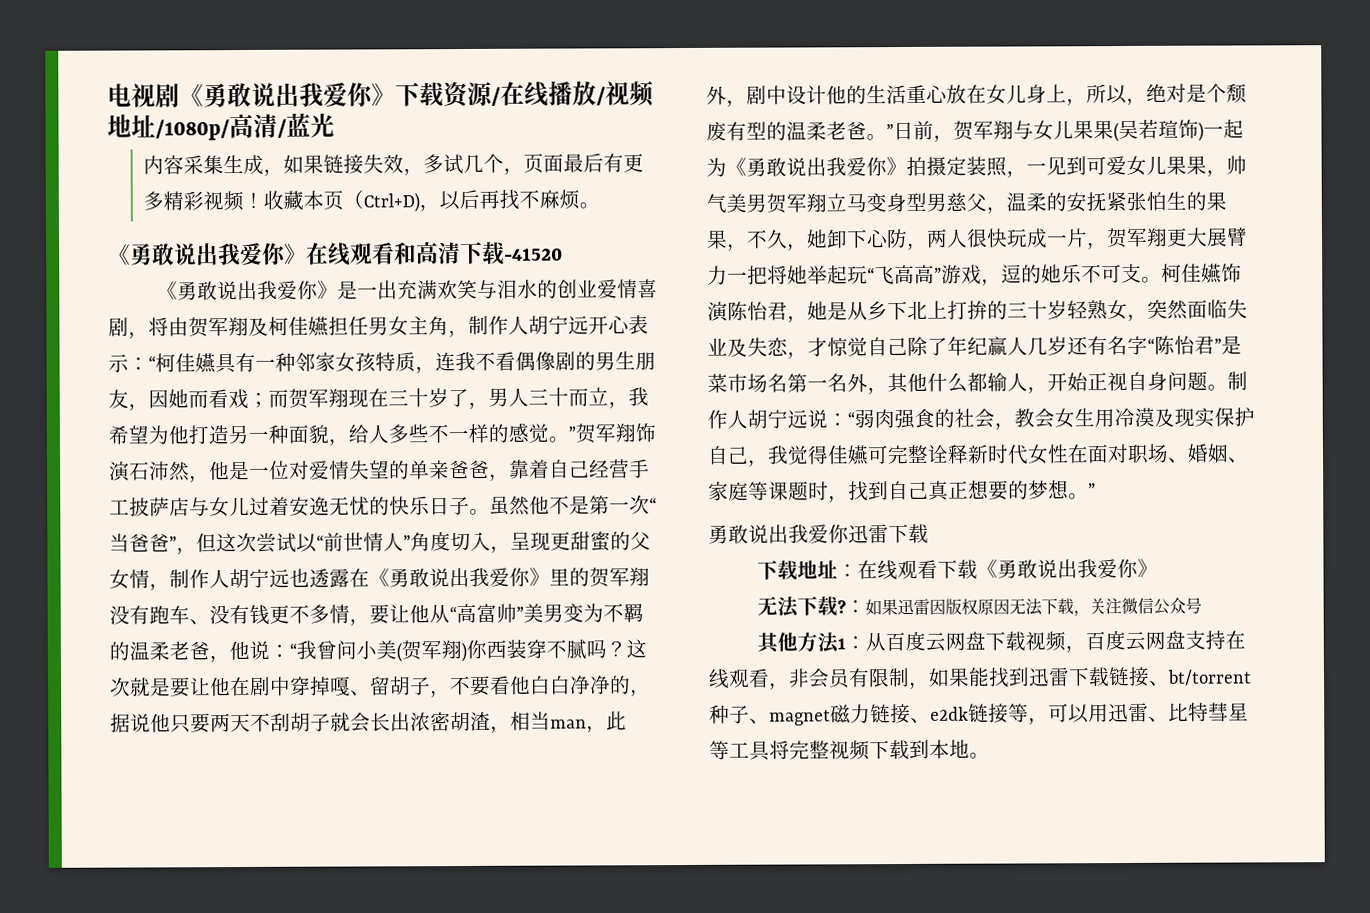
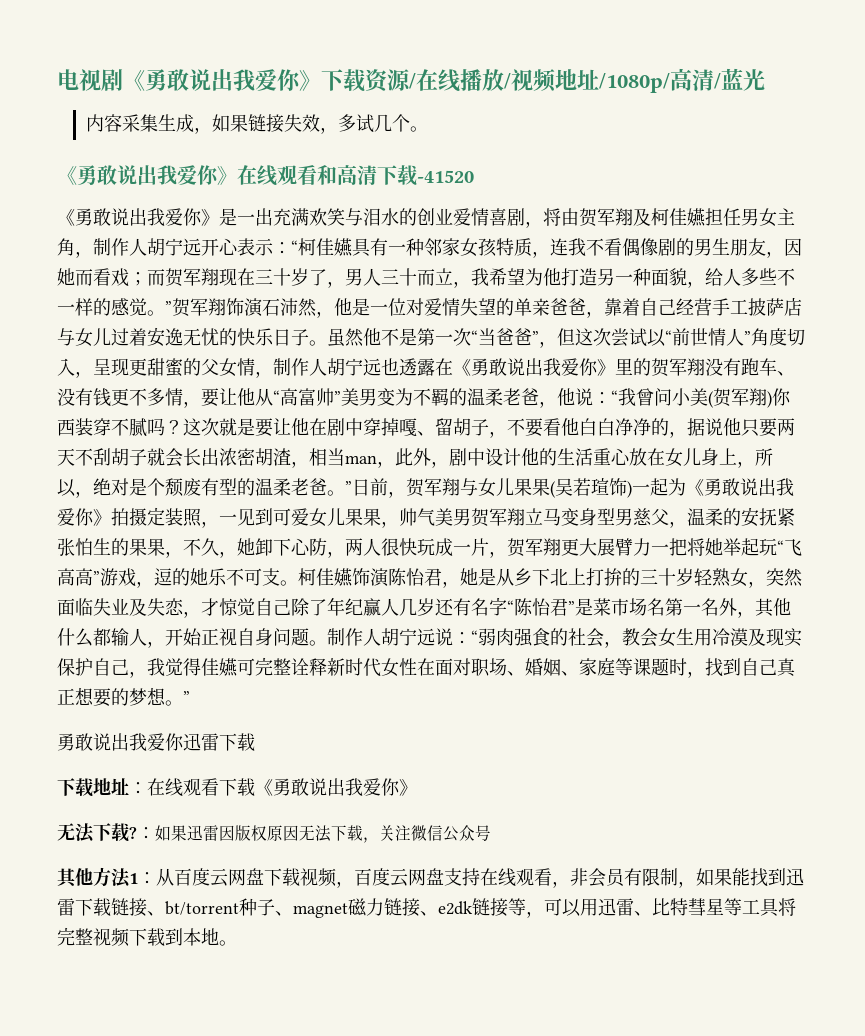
- 内容采集生成，如果链接失效，多试几个，页面最后有更多精彩视频！收藏本页（Ctrl+D)，以后再找不麻烦。
+ 内容采集生成，如果链接失效，多试几个。

